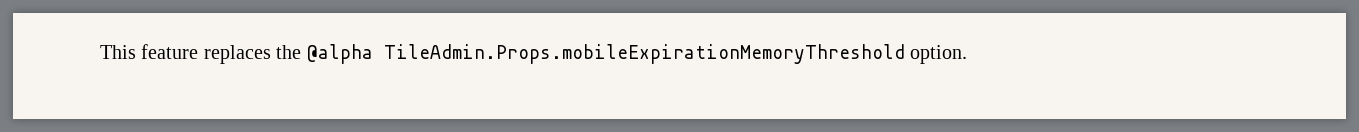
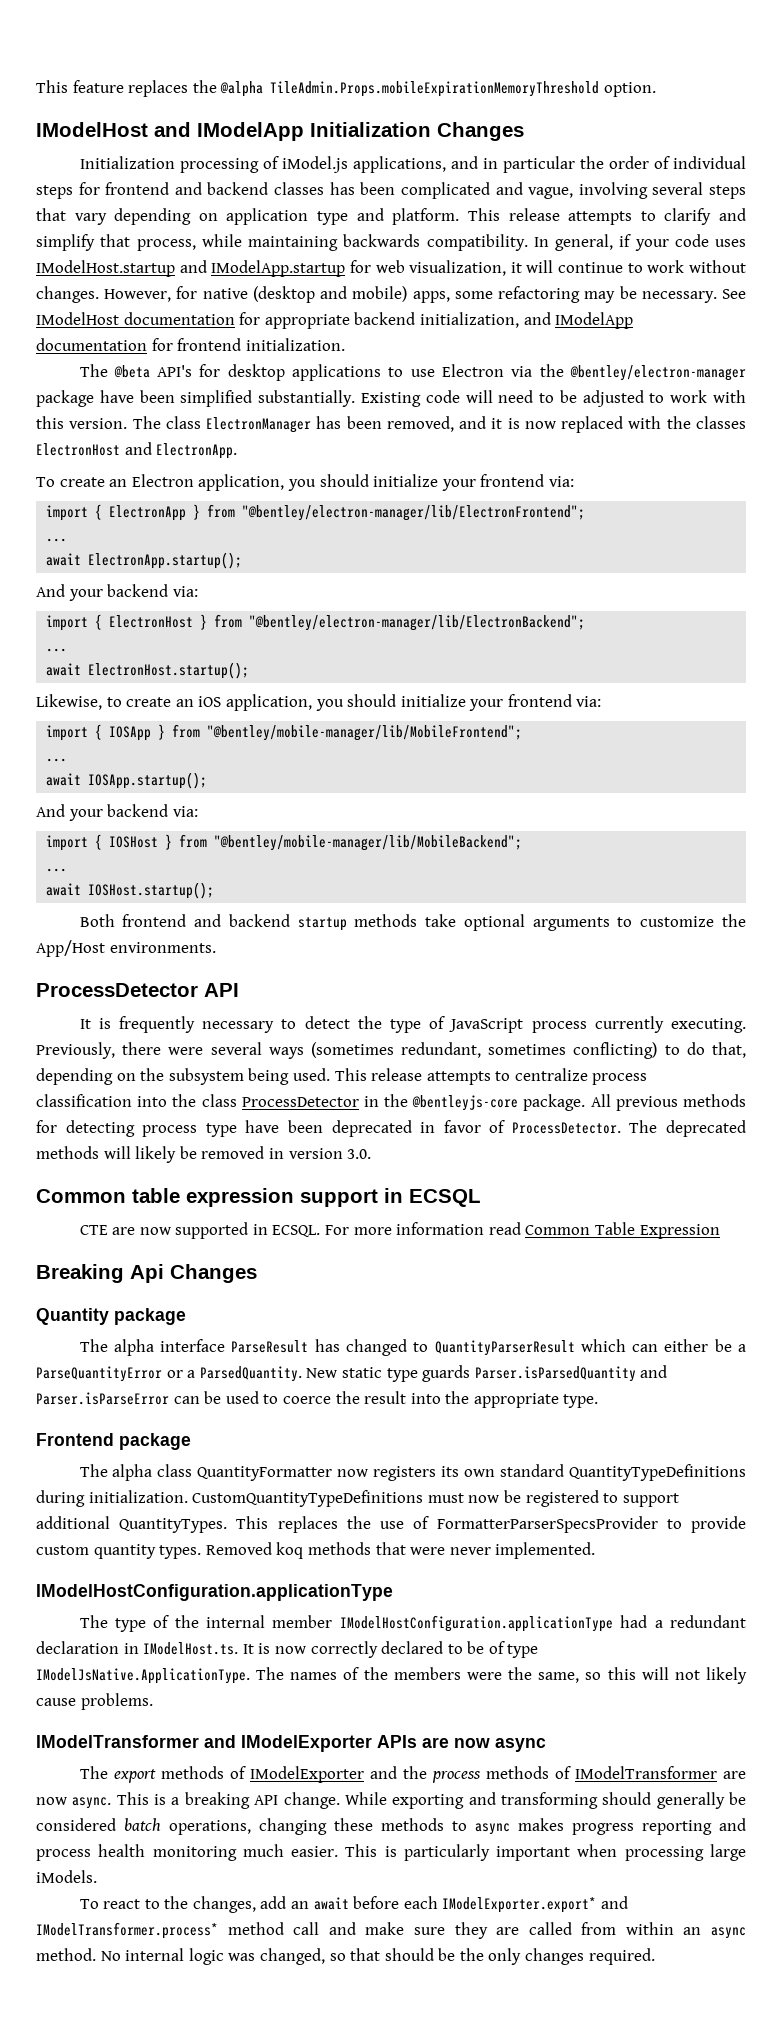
+ IModelHost and IModelApp Initialization Changes
+ Initialization processing of iModel.js applications, and in particular the order of individual steps for frontend and backend classes has been complicated and vague, involving several steps that vary depending on application type and platform. This release attempts to clarify and simplify that process, while maintaining backwards compatibility. In general, if your code uses IModelHost.startup and IModelApp.startup for web visualization, it will continue to work without changes. However, for native (desktop and mobile) apps, some refactoring may be necessary. See IModelHost documentation for appropriate backend initialization, and IModelApp documentation for frontend initialization.
+ The @beta API's for desktop applications to use Electron via the @bentley/electron-manager package have been simplified substantially. Existing code will need to be adjusted to work with this version. The class ElectronManager has been removed, and it is now replaced with the classes ElectronHost and ElectronApp.
+ To create an Electron application, you should initialize your frontend via:
+ import { ElectronApp } from "@bentley/electron-manager/lib/ElectronFrontend";
+ ...
+ await ElectronApp.startup();
+ And your backend via:
+ import { ElectronHost } from "@bentley/electron-manager/lib/ElectronBackend";
+ ...
+ await ElectronHost.startup();
+ Likewise, to create an iOS application, you should initialize your frontend via:
+ import { IOSApp } from "@bentley/mobile-manager/lib/MobileFrontend";
+ ...
+ await IOSApp.startup();
+ And your backend via:
+ import { IOSHost } from "@bentley/mobile-manager/lib/MobileBackend";
+ ...
+ await IOSHost.startup();
+ Both frontend and backend startup methods take optional arguments to customize the App/Host environments.
+ ProcessDetector API
+ It is frequently necessary to detect the type of JavaScript process currently executing. Previously, there were several ways (sometimes redundant, sometimes conflicting) to do that, depending on the subsystem being used. This release attempts to centralize process classification into the class ProcessDetector in the @bentleyjs-core package. All previous methods for detecting process type have been deprecated in favor of ProcessDetector. The deprecated methods will likely be removed in version 3.0.
+ Common table expression support in ECSQL
+ CTE are now supported in ECSQL. For more information read Common Table Expression
+ Breaking Api Changes
+ Quantity package
+ The alpha interface ParseResult has changed to QuantityParserResult which can either be a ParseQuantityError or a ParsedQuantity. New static type guards Parser.isParsedQuantity and Parser.isParseError can be used to coerce the result into the appropriate type.
+ Frontend package
+ The alpha class QuantityFormatter now registers its own standard QuantityTypeDefinitions during initialization. CustomQuantityTypeDefinitions must now be registered to support additional QuantityTypes. This replaces the use of FormatterParserSpecsProvider to provide custom quantity types. Removed koq methods that were never implemented.
+ IModelHostConfiguration.applicationType
+ The type of the internal member IModelHostConfiguration.applicationType had a redundant declaration in IModelHost.ts. It is now correctly declared to be of type IModelJsNative.ApplicationType. The names of the members were the same, so this will not likely cause problems.
+ IModelTransformer and IModelExporter APIs are now async
+ The export methods of IModelExporter and the process methods of IModelTransformer are now async. This is a breaking API change. While exporting and transforming should generally be considered batch operations, changing these methods to async makes progress reporting and process health monitoring much easier. This is particularly important when processing large iModels.
+ To react to the changes, add an await before each IModelExporter.export* and IModelTransformer.process* method call and make sure they are called from within an async method. No internal logic was changed, so that should be the only changes required.

